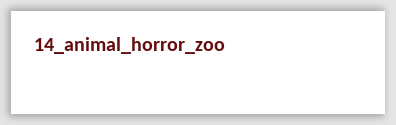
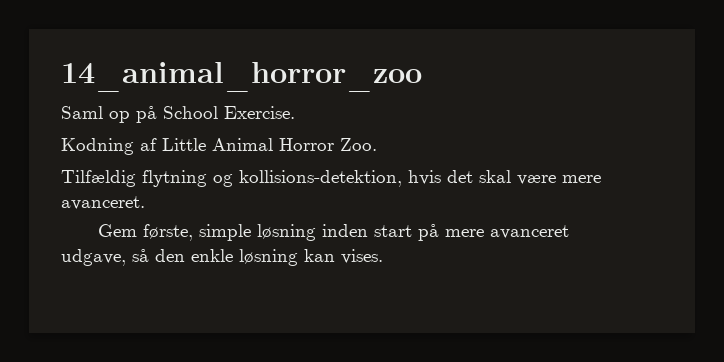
+ Saml op på School Exercise.
+ Kodning af Little Animal Horror Zoo.
+ Tilfældig flytning og kollisions-detektion, hvis det skal være mere avanceret.
+ Gem første, simple løsning inden start på mere avanceret udgave, så den enkle løsning kan vises.

